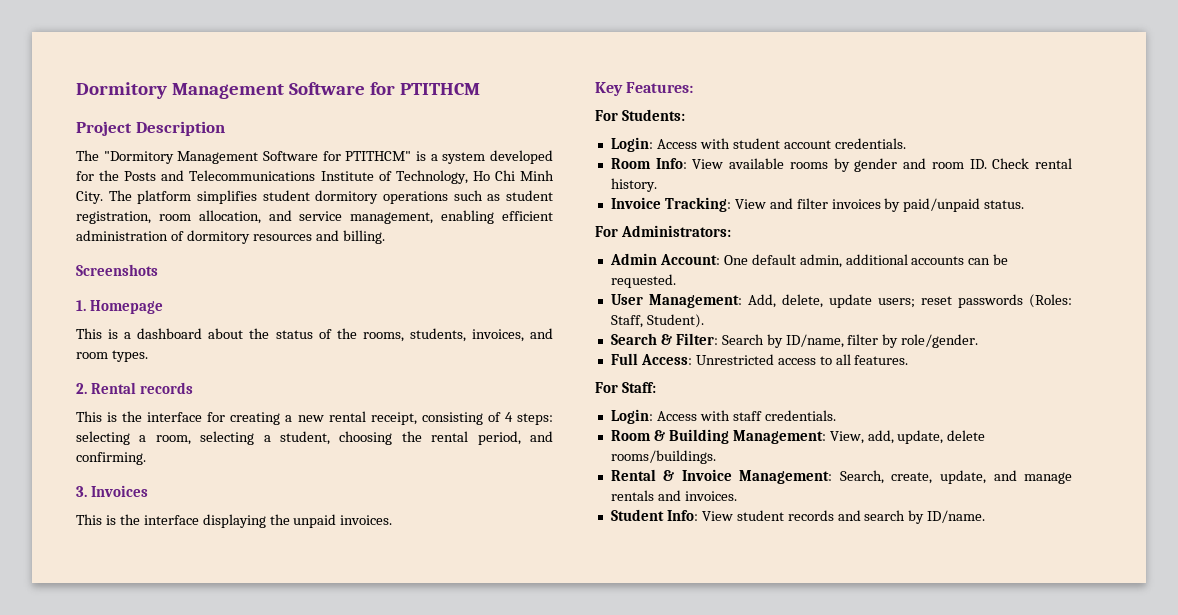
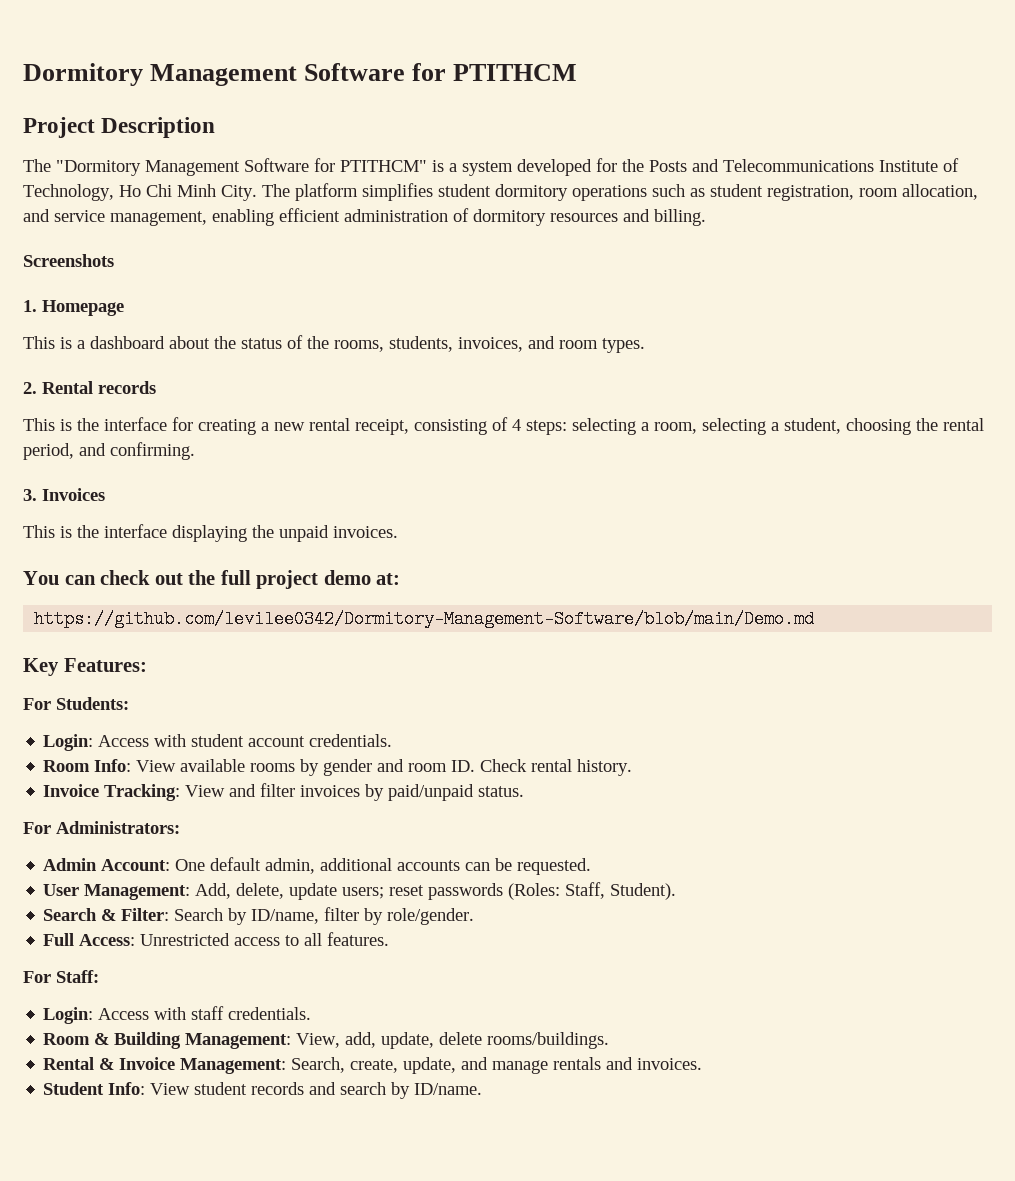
+ You can check out the full project demo at:
+ https://github.com/levilee0342/Dormitory-Management-Software/blob/main/Demo.md

